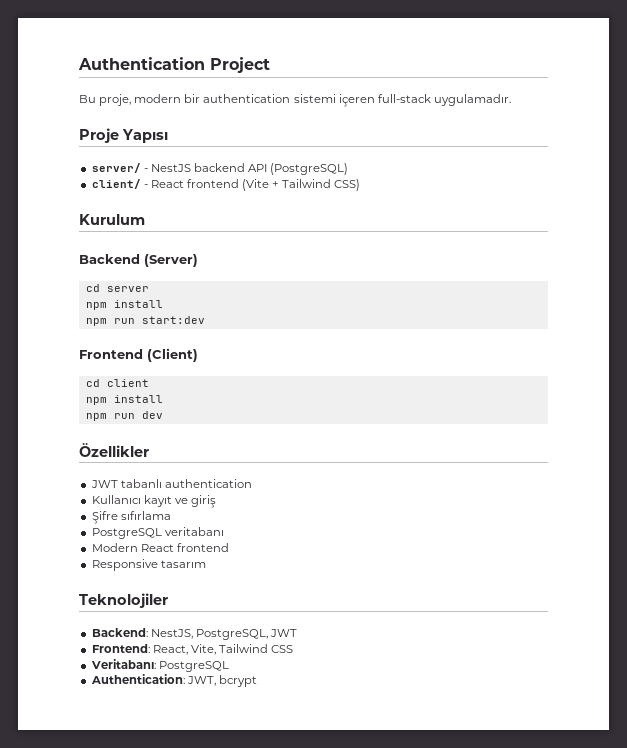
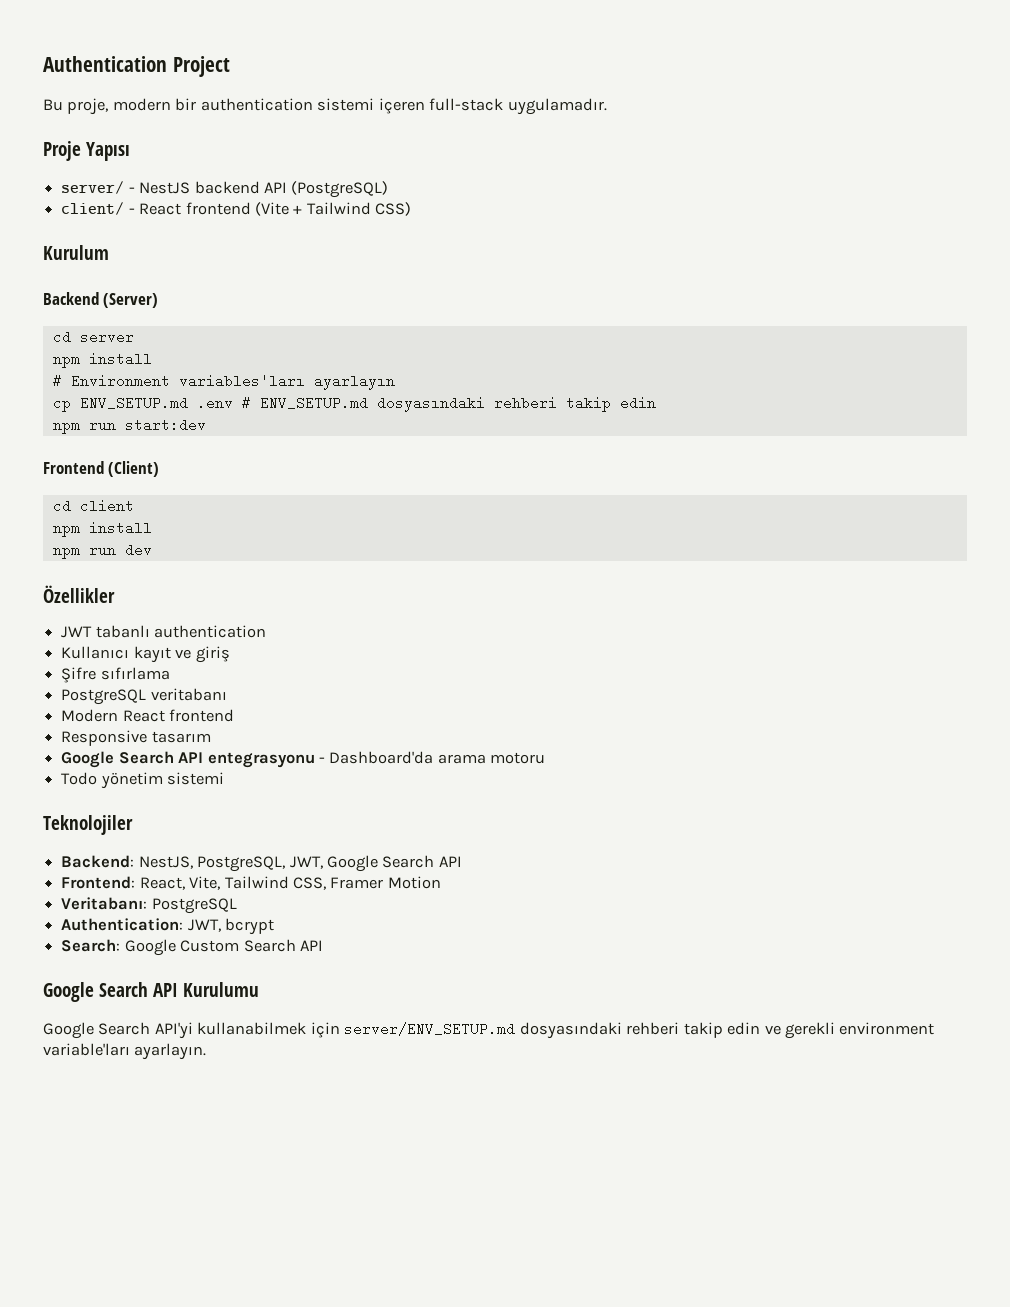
+ # Environment variables'ları ayarlayın
+ cp ENV_SETUP.md .env # ENV_SETUP.md dosyasındaki rehberi takip edin
+ Google Search API entegrasyonu - Dashboard'da arama motoru
+ Todo yönetim sistemi
- Backend: NestJS, PostgreSQL, JWT
+ Backend: NestJS, PostgreSQL, JWT, Google Search API
- Frontend: React, Vite, Tailwind CSS
+ Frontend: React, Vite, Tailwind CSS, Framer Motion
+ Search: Google Custom Search API
+ Google Search API Kurulumu
+ Google Search API'yi kullanabilmek için server/ENV_SETUP.md dosyasındaki rehberi takip edin ve gerekli environment variable'ları ayarlayın.

